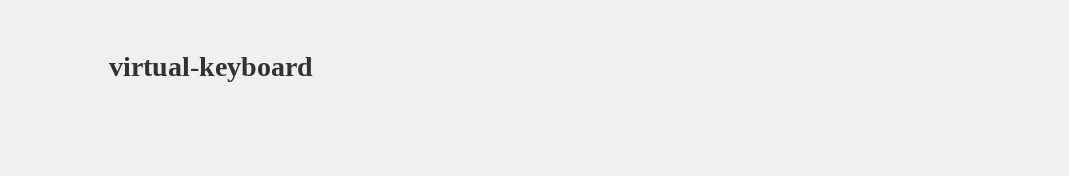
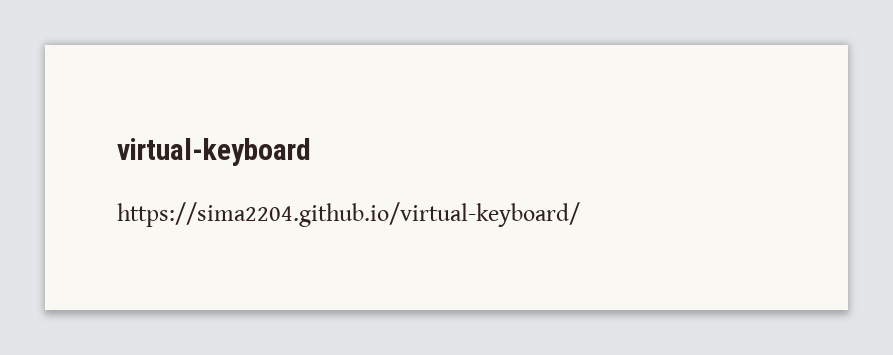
+ https://sima2204.github.io/virtual-keyboard/

